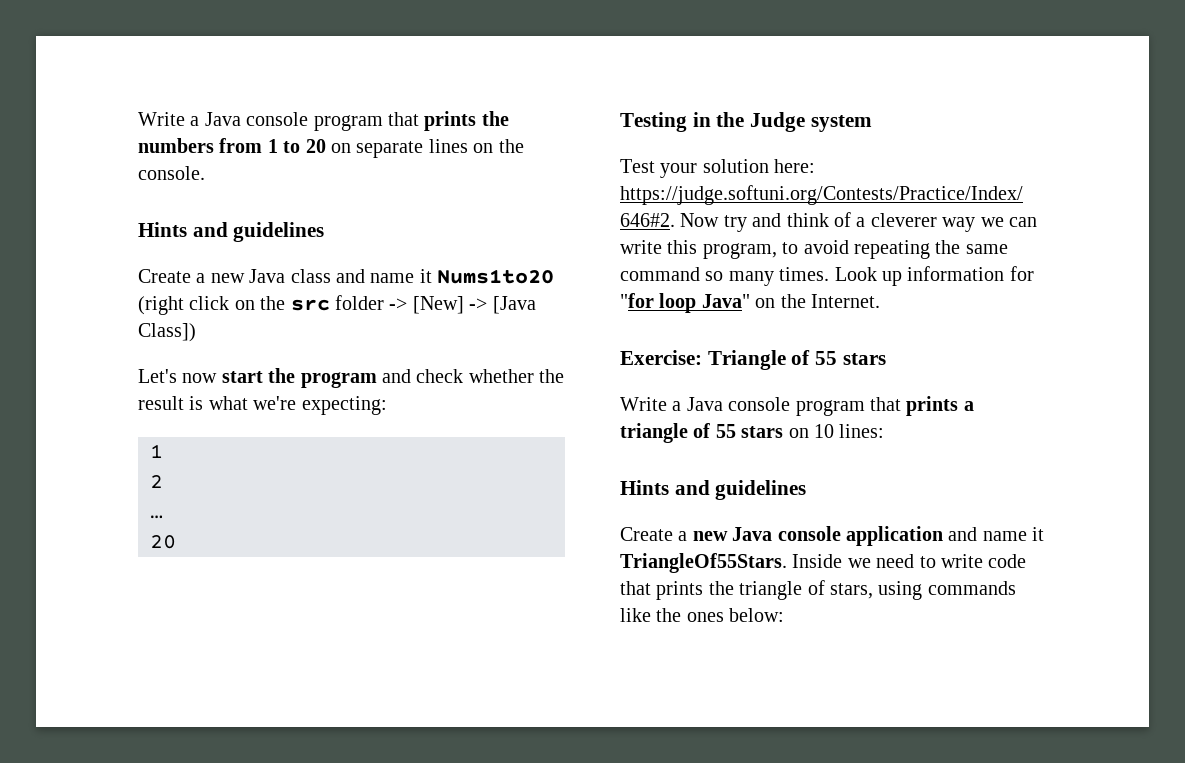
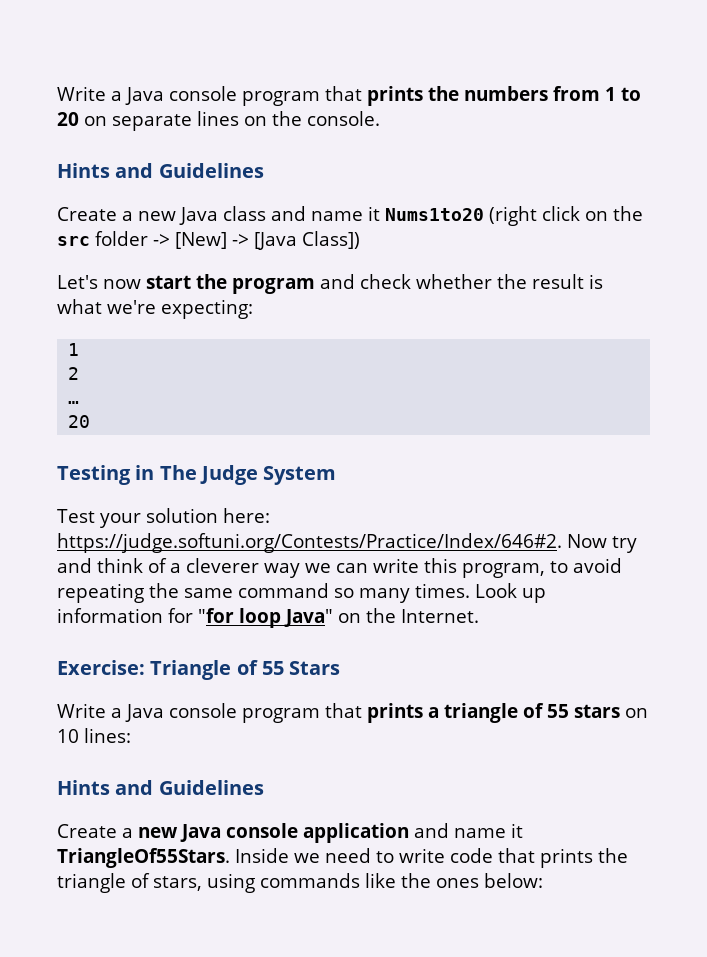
  Write a Java console program that prints the numbers from 1 to 20 on separate lines on the console.
- Hints and guidelines
+ Hints and Guidelines
- Testing in the Judge system
+ Testing in The Judge System
- Exercise: Triangle of 55 stars
+ Exercise: Triangle of 55 Stars
  Write a Java console program that prints a triangle of 55 stars on 10 lines:
- Hints and guidelines
+ Hints and Guidelines

